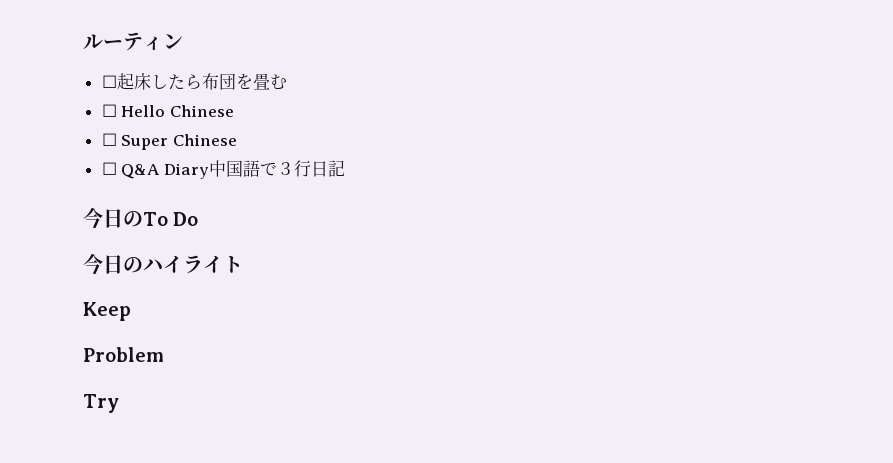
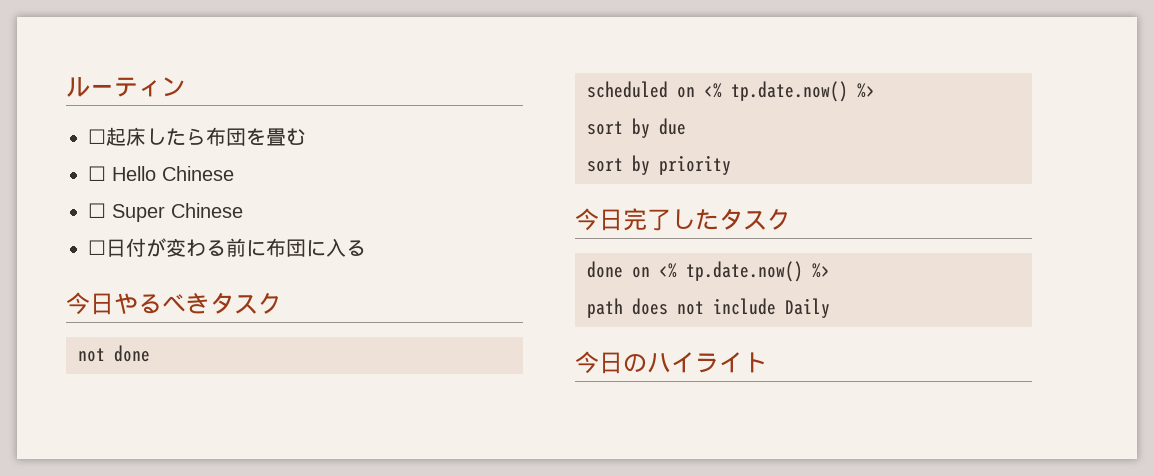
- ☐ Q&A Diary中国語で３行日記
- 今日のTo Do
+ ☐日付が変わる前に布団に入る
+ 今日やるべきタスク
+ not done
+ scheduled on <% tp.date.now() %>
+ sort by due
+ sort by priority
+ 今日完了したタスク
+ done on <% tp.date.now() %>
+ path does not include Daily
- Keep
- Problem
- Try

